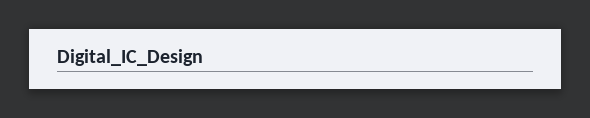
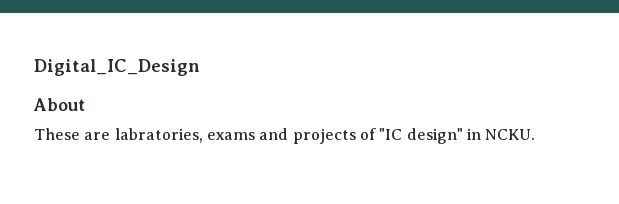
+ About
+ These are labratories, exams and projects of "IC design" in NCKU.

